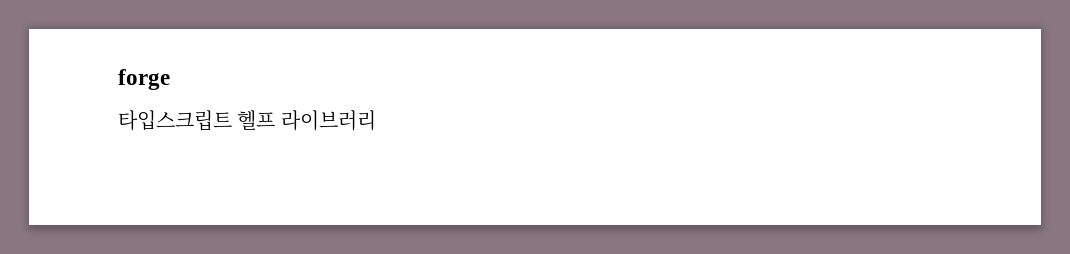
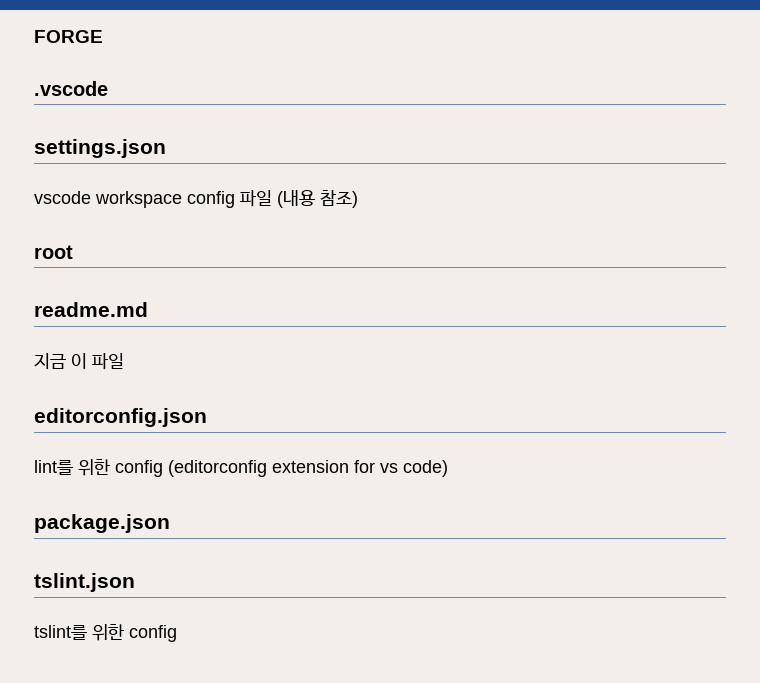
- forge
- 타입스크립트 헬프 라이브러리
+ FORGE
+ .vscode
+ settings.json
+ vscode workspace config 파일 (내용 참조)
+ root
+ readme.md
+ 지금 이 파일
+ editorconfig.json
+ lint를 위한 config (editorconfig extension for vs code)
+ package.json
+ tslint.json
+ tslint를 위한 config

